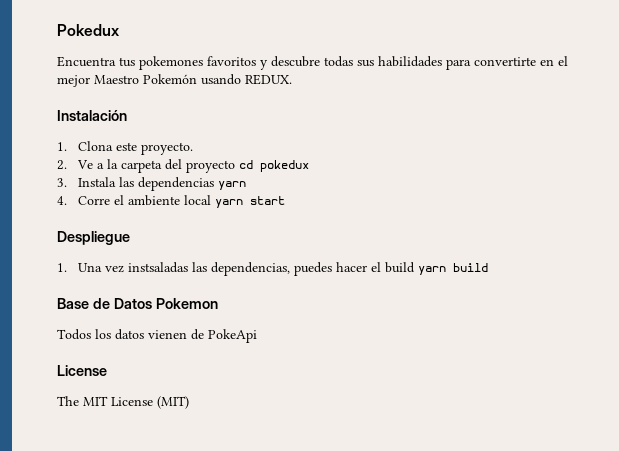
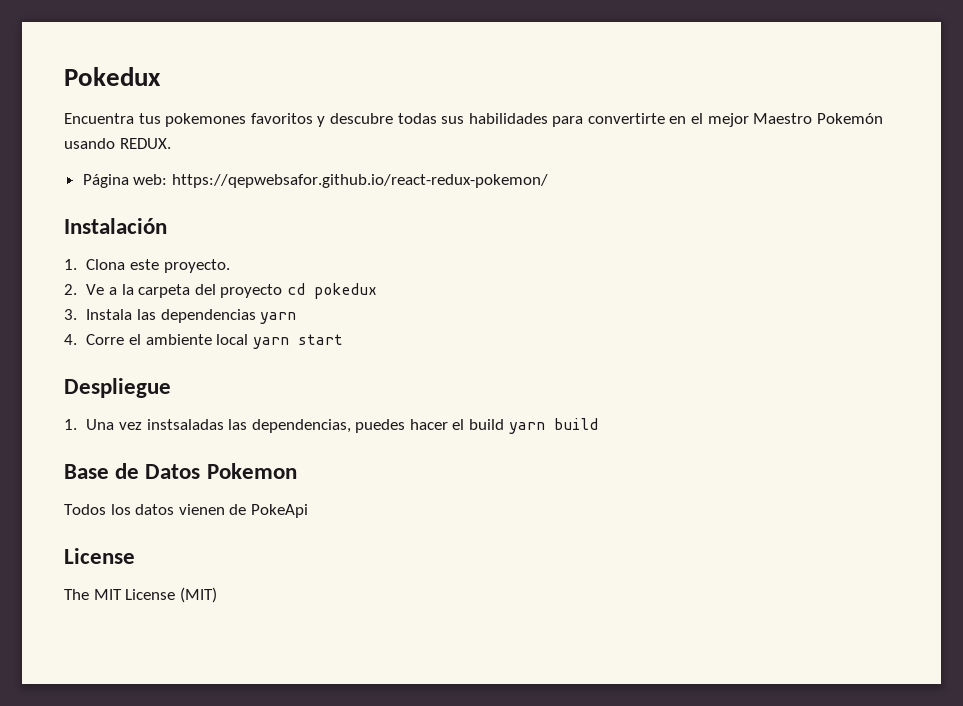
+ Página web: https://qepwebsafor.github.io/react-redux-pokemon/

